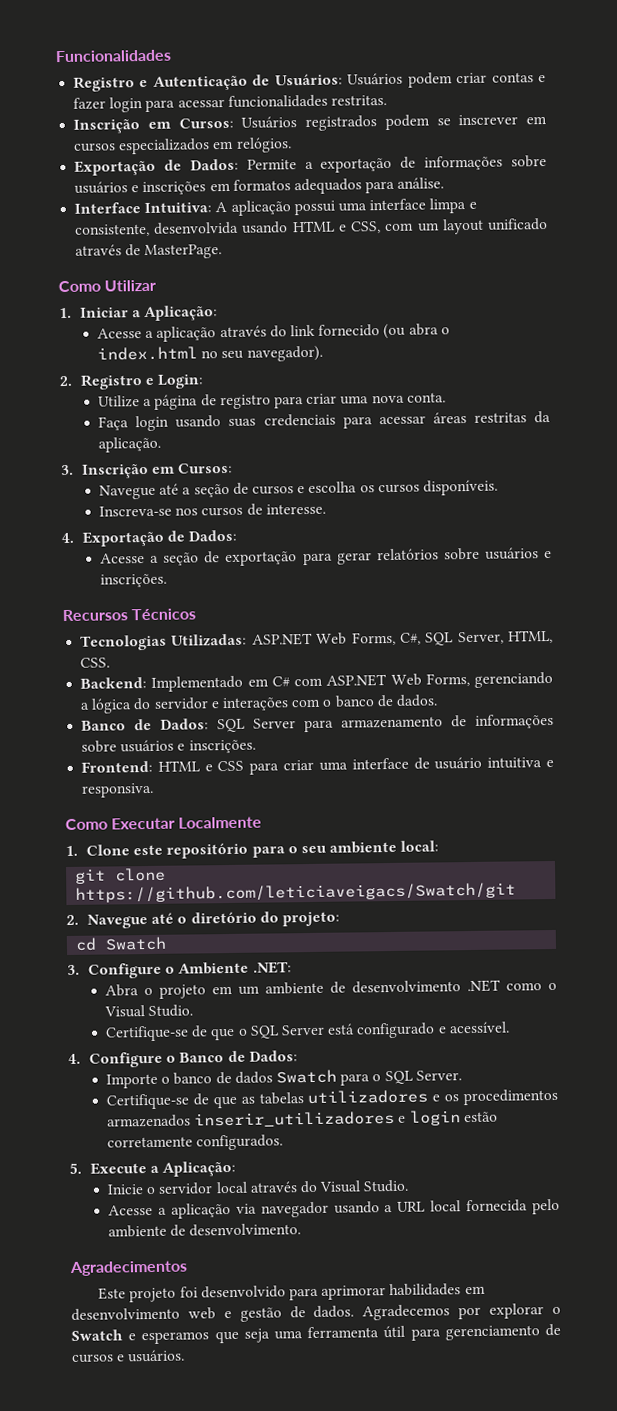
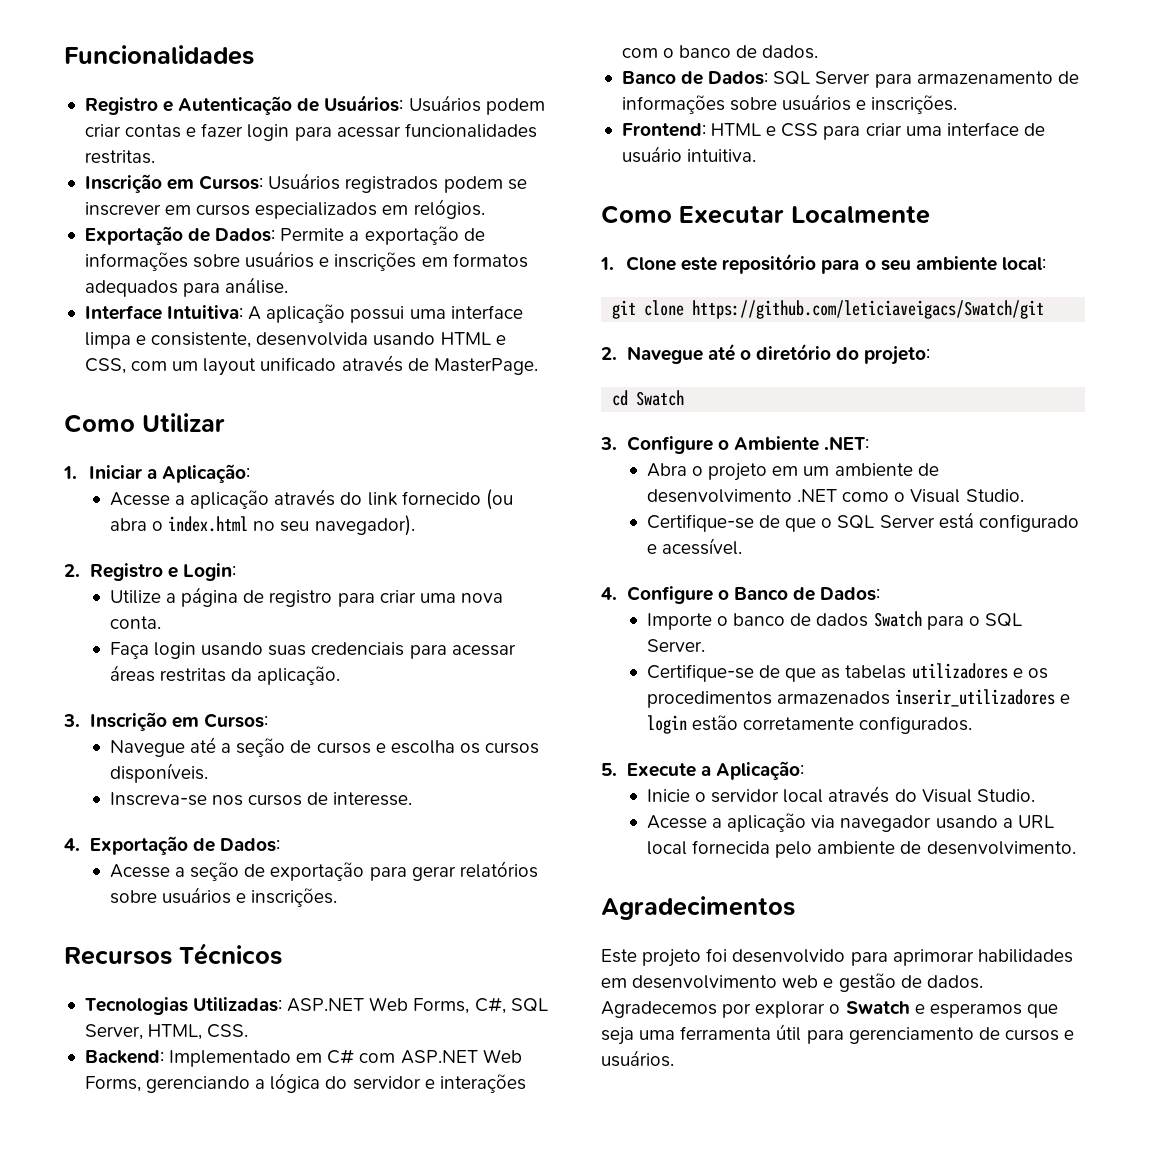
- Frontend: HTML e CSS para criar uma interface de usuário intuitiva e responsiva.
+ Frontend: HTML e CSS para criar uma interface de usuário intuitiva.

